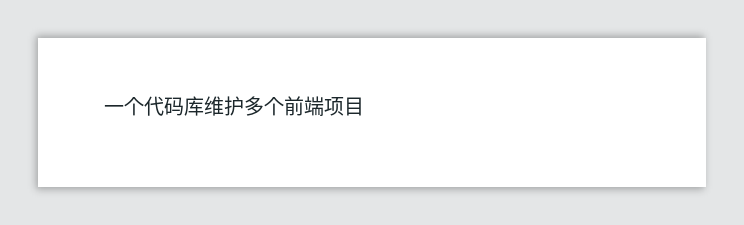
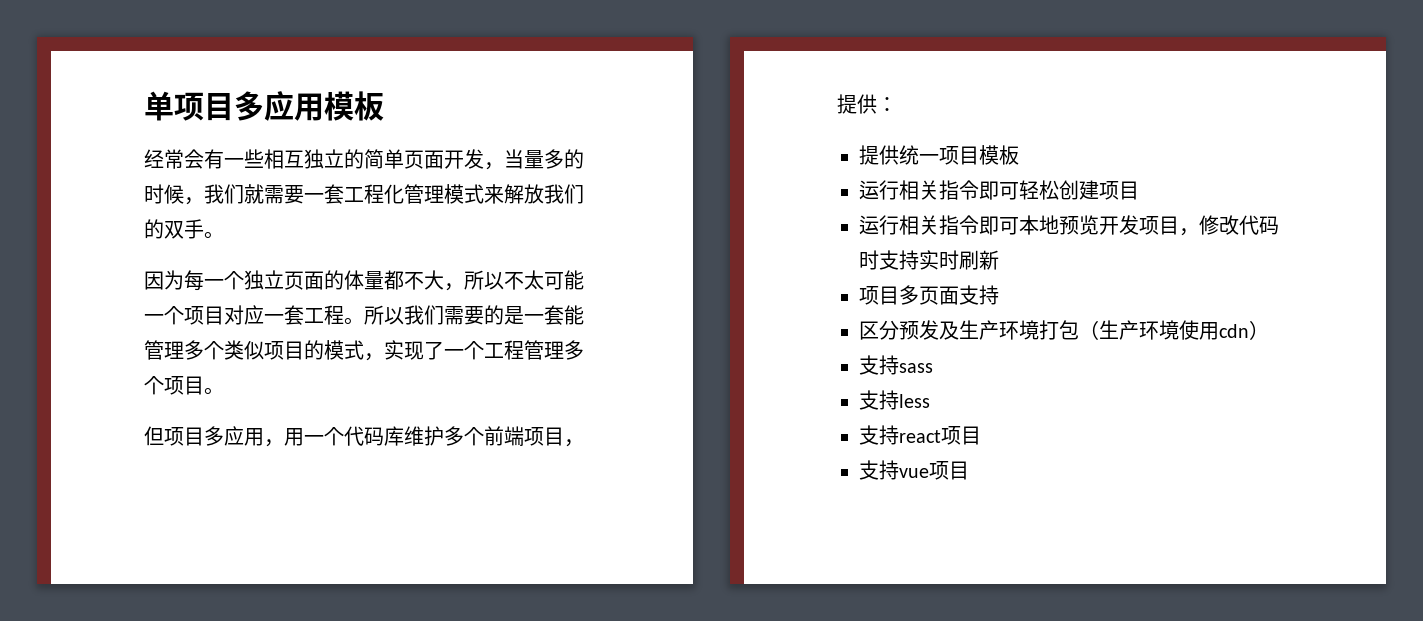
- 一个代码库维护多个前端项目
+ 单项目多应用模板
+ 经常会有一些相互独立的简单页面开发，当量多的时候，我们就需要一套工程化管理模式来解放我们的双手。
+ 因为每一个独立页面的体量都不大，所以不太可能一个项目对应一套工程。所以我们需要的是一套能管理多个类似项目的模式，实现了一个工程管理多个项目。
+ 但项目多应用，用一个代码库维护多个前端项目，提供：
+ 提供统一项目模板
+ 运行相关指令即可轻松创建项目
+ 运行相关指令即可本地预览开发项目，修改代码时支持实时刷新
+ 项目多页面支持
+ 区分预发及生产环境打包（生产环境使用cdn）
+ 支持sass
+ 支持less
+ 支持react项目
+ 支持vue项目

